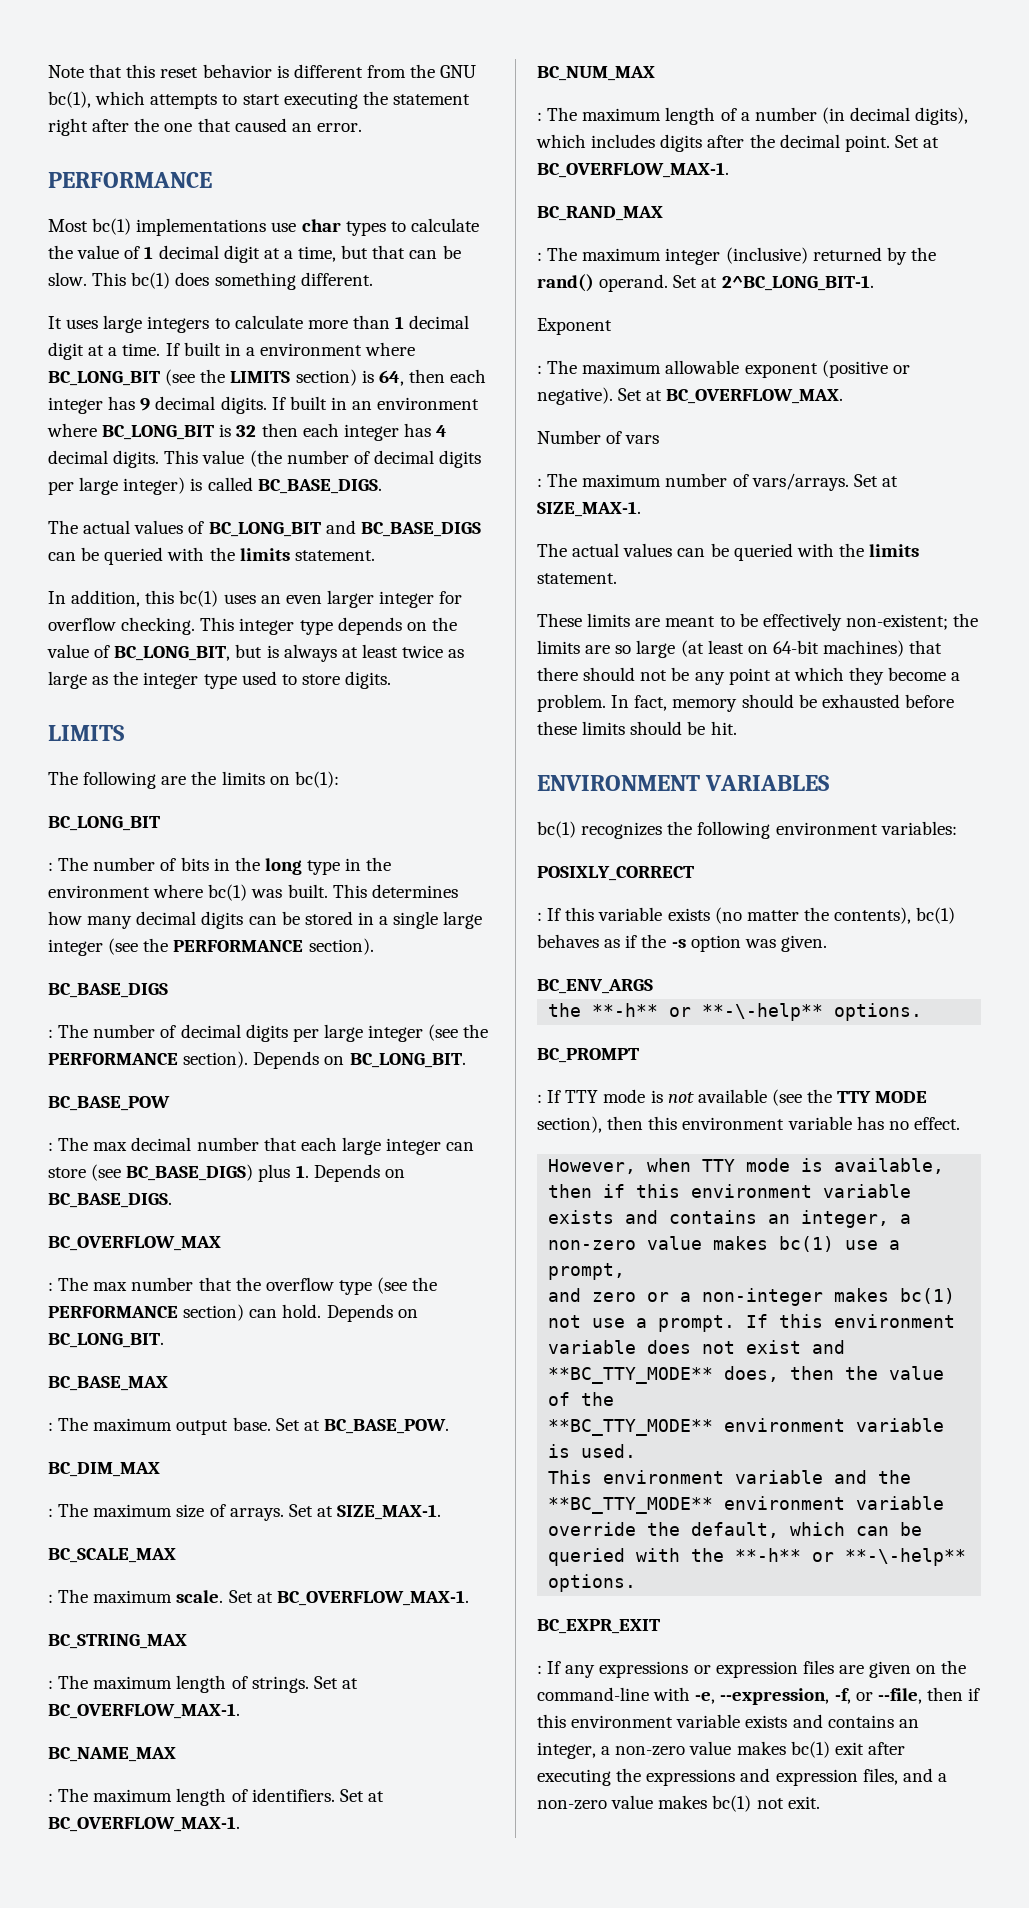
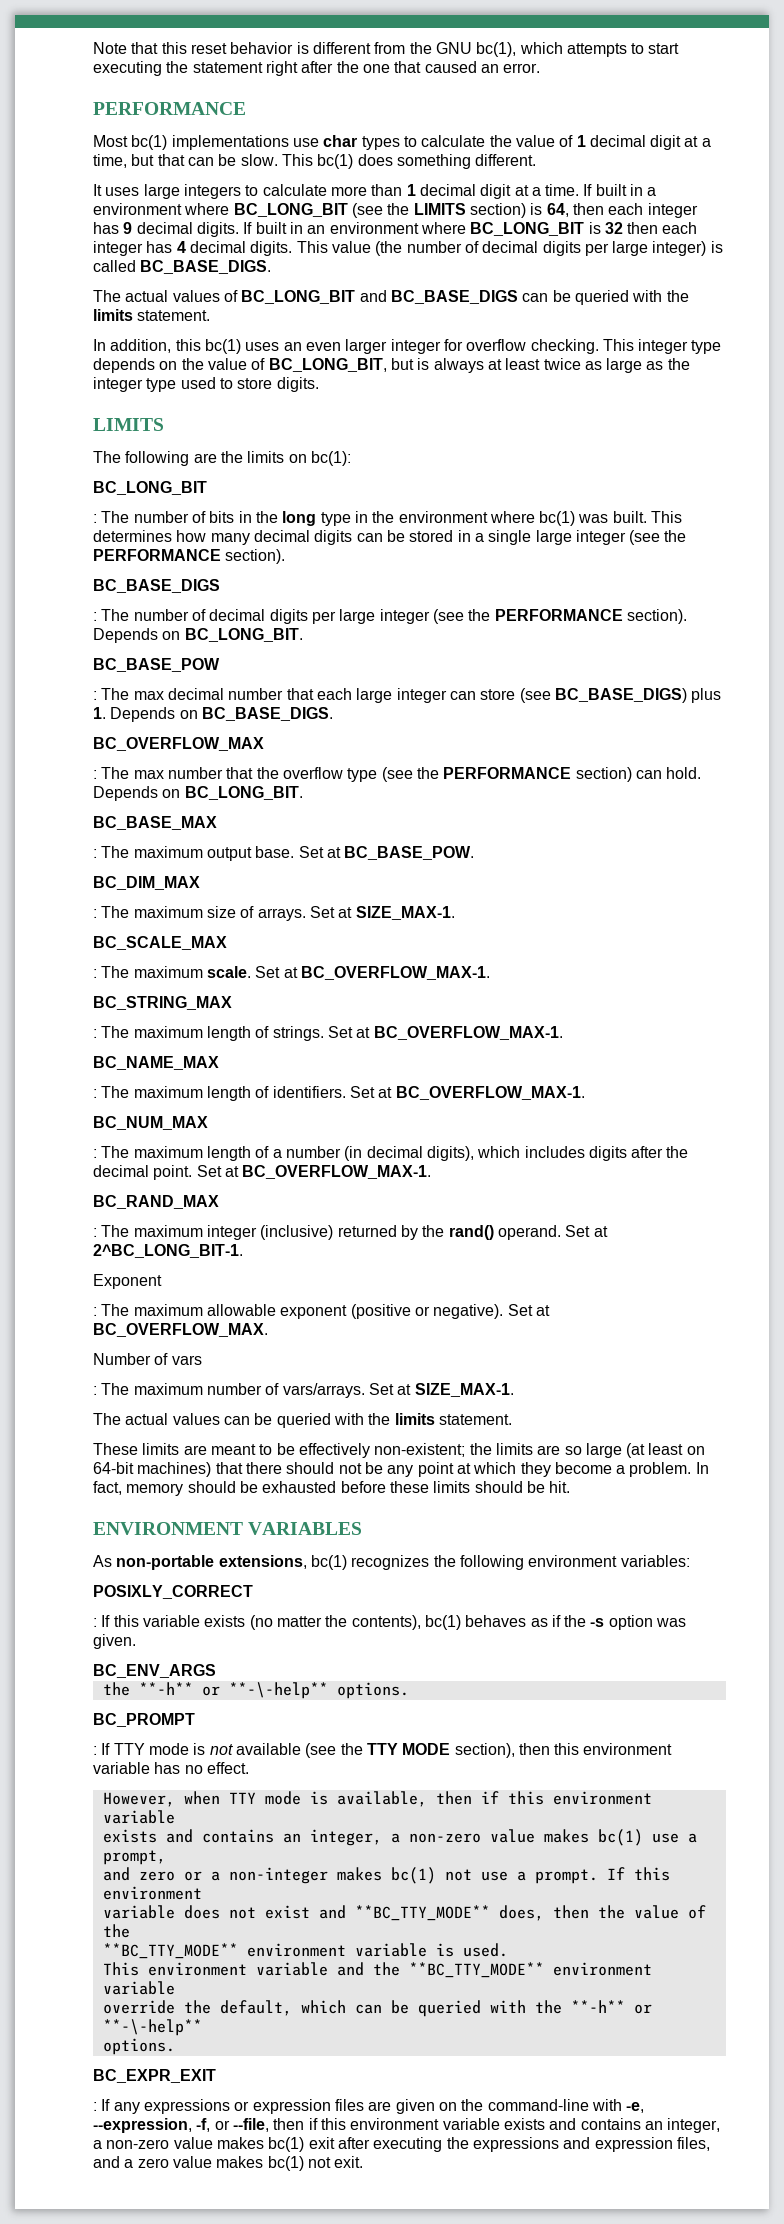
- bc(1) recognizes the following environment variables:
+ As non-portable extensions, bc(1) recognizes the following environment variables:
- : If any expressions or expression files are given on the command-line with -e, --expression, -f, or --file, then if this environment variable exists and contains an integer, a non-zero value makes bc(1) exit after executing the expressions and expression files, and a non-zero value makes bc(1) not exit.
+ : If any expressions or expression files are given on the command-line with -e, --expression, -f, or --file, then if this environment variable exists and contains an integer, a non-zero value makes bc(1) exit after executing the expressions and expression files, and a zero value makes bc(1) not exit.

